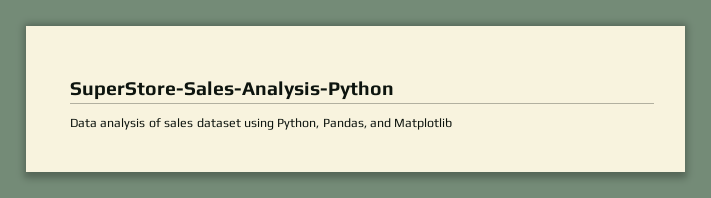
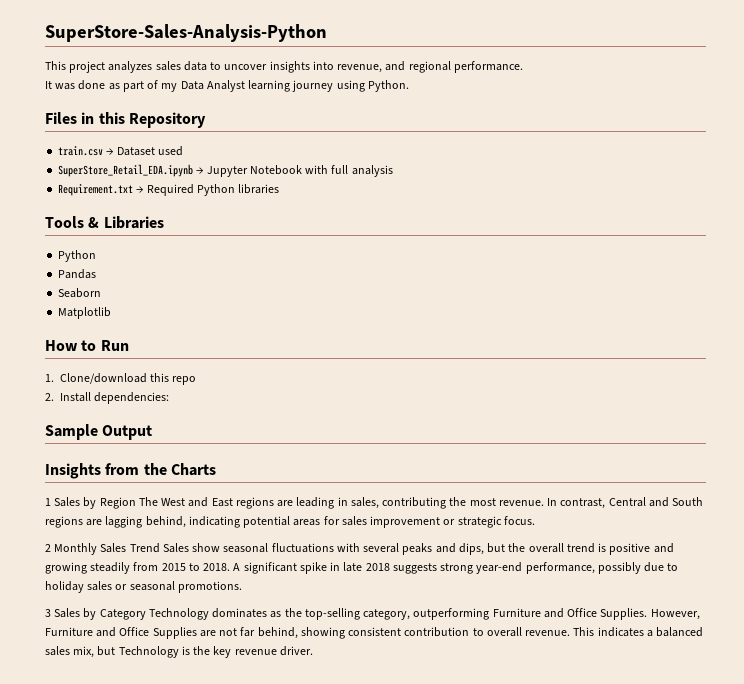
- Data analysis of sales dataset using Python, Pandas, and Matplotlib
+ This project analyzes sales data to uncover insights into revenue, and regional performance.
+ It was done as part of my Data Analyst learning journey using Python.
+ Files in this Repository
+ train.csv → Dataset used
+ SuperStore_Retail_EDA.ipynb → Jupyter Notebook with full analysis
+ Requirement.txt → Required Python libraries
+ Tools & Libraries
+ Python
+ Pandas
+ Seaborn
+ Matplotlib
+ How to Run
+ 1. Clone/download this repo
+ 2. Install dependencies:
+ Sample Output
+ Insights from the Charts
+ 1 Sales by Region The West and East regions are leading in sales, contributing the most revenue. In contrast, Central and South regions are lagging behind, indicating potential areas for sales improvement or strategic focus.
+ 2 Monthly Sales Trend Sales show seasonal fluctuations with several peaks and dips, but the overall trend is positive and growing steadily from 2015 to 2018. A significant spike in late 2018 suggests strong year-end performance, possibly due to holiday sales or seasonal promotions.
+ 3 Sales by Category Technology dominates as the top-selling category, outperforming Furniture and Office Supplies. However, Furniture and Office Supplies are not far behind, showing consistent contribution to overall revenue. This indicates a balanced sales mix, but Technology is the key revenue driver.

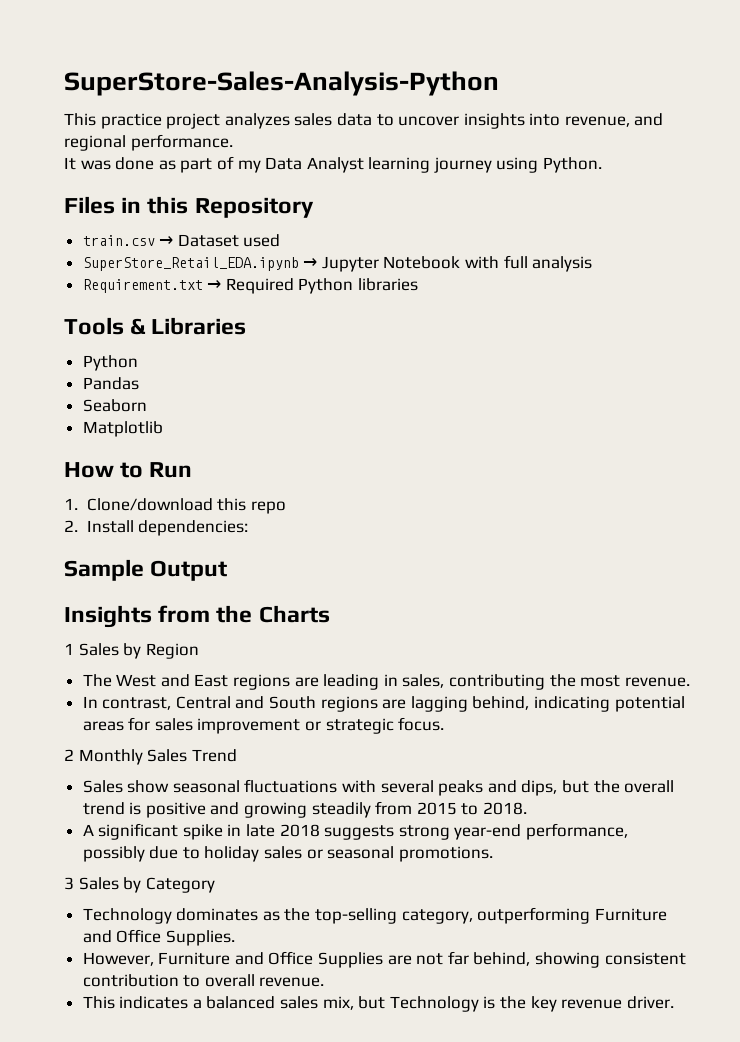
- This project analyzes sales data to uncover insights into revenue, and regional performance.
+ This practice project analyzes sales data to uncover insights into revenue, and regional performance.
- 1 Sales by Region The West and East regions are leading in sales, contributing the most revenue. In contrast, Central and South regions are lagging behind, indicating potential areas for sales improvement or strategic focus.
+ 1 Sales by Region
+ The West and East regions are leading in sales, contributing the most revenue.
+ In contrast, Central and South regions are lagging behind, indicating potential areas for sales improvement or strategic focus.
- 2 Monthly Sales Trend Sales show seasonal fluctuations with several peaks and dips, but the overall trend is positive and growing steadily from 2015 to 2018. A significant spike in late 2018 suggests strong year-end performance, possibly due to holiday sales or seasonal promotions.
+ 2 Monthly Sales Trend
+ Sales show seasonal fluctuations with several peaks and dips, but the overall trend is positive and growing steadily from 2015 to 2018.
+ A significant spike in late 2018 suggests strong year-end performance, possibly due to holiday sales or seasonal promotions.
- 3 Sales by Category Technology dominates as the top-selling category, outperforming Furniture and Office Supplies. However, Furniture and Office Supplies are not far behind, showing consistent contribution to overall revenue. This indicates a balanced sales mix, but Technology is the key revenue driver.
+ 3 Sales by Category
+ Technology dominates as the top-selling category, outperforming Furniture and Office Supplies.
+ However, Furniture and Office Supplies are not far behind, showing consistent contribution to overall revenue.
+ This indicates a balanced sales mix, but Technology is the key revenue driver.

